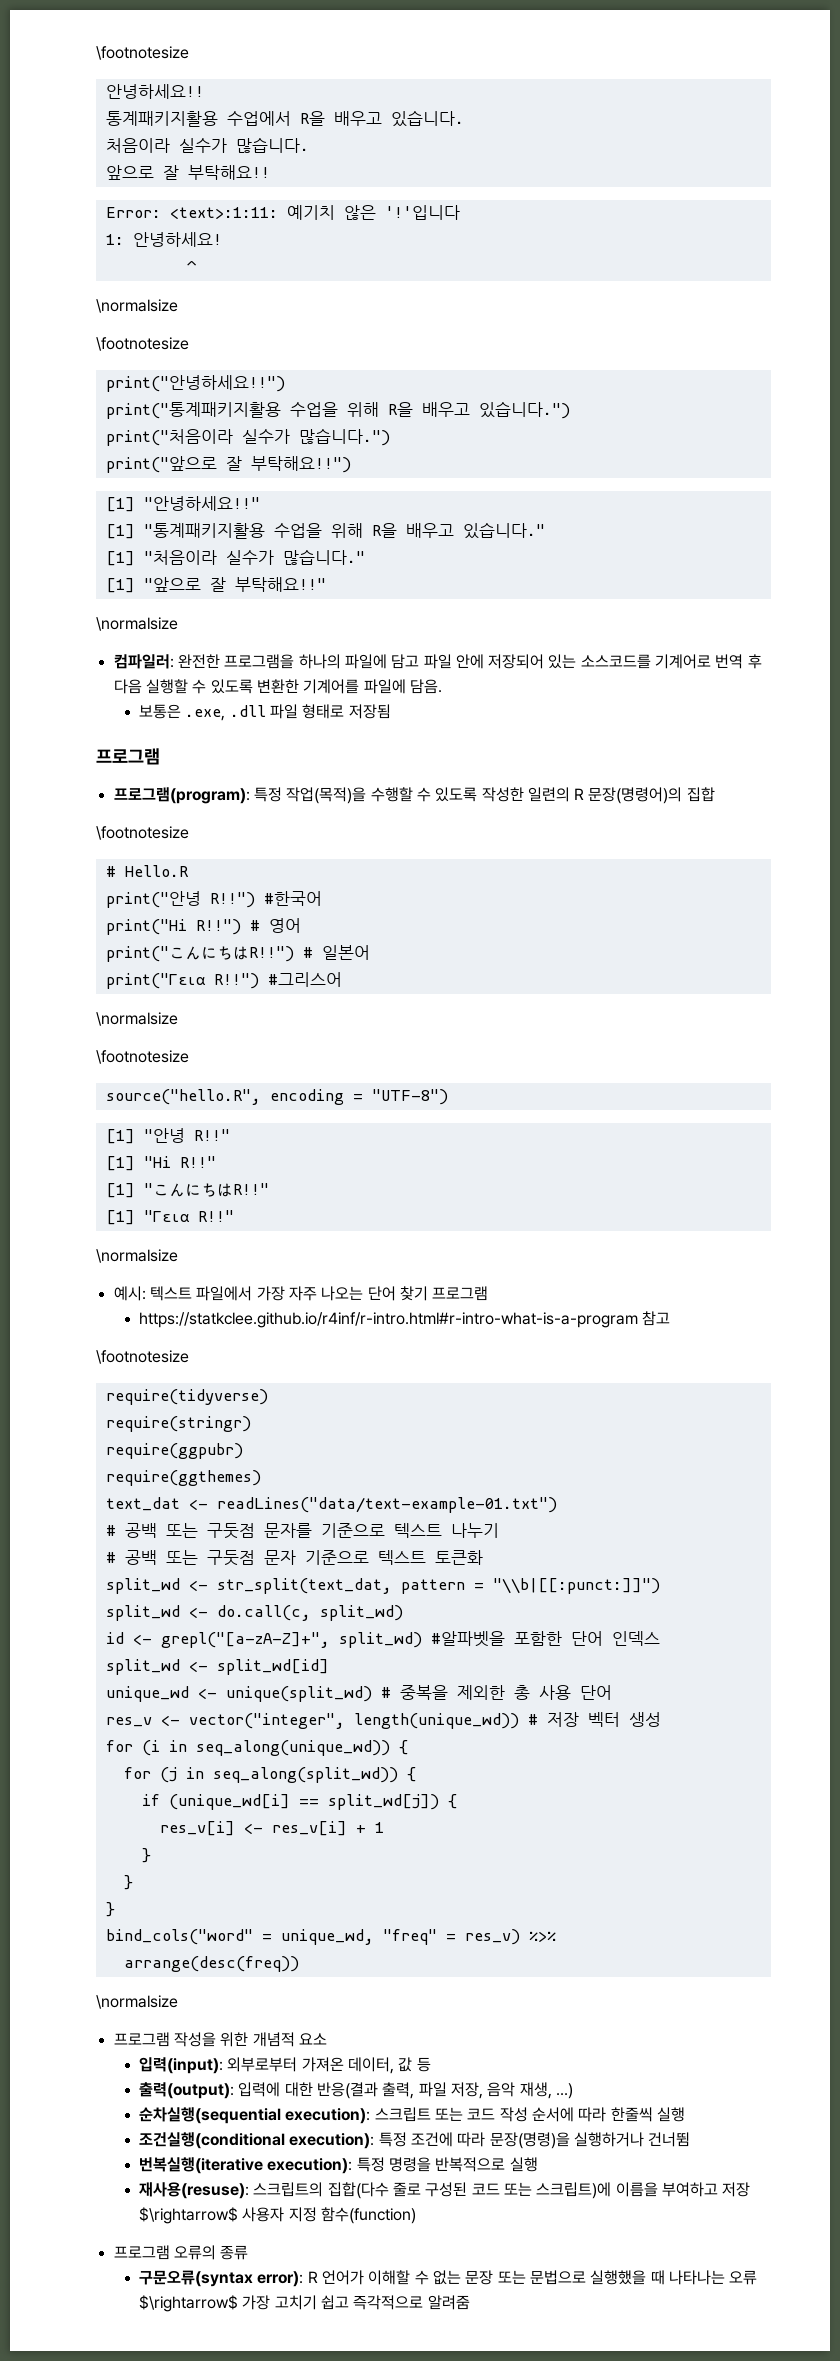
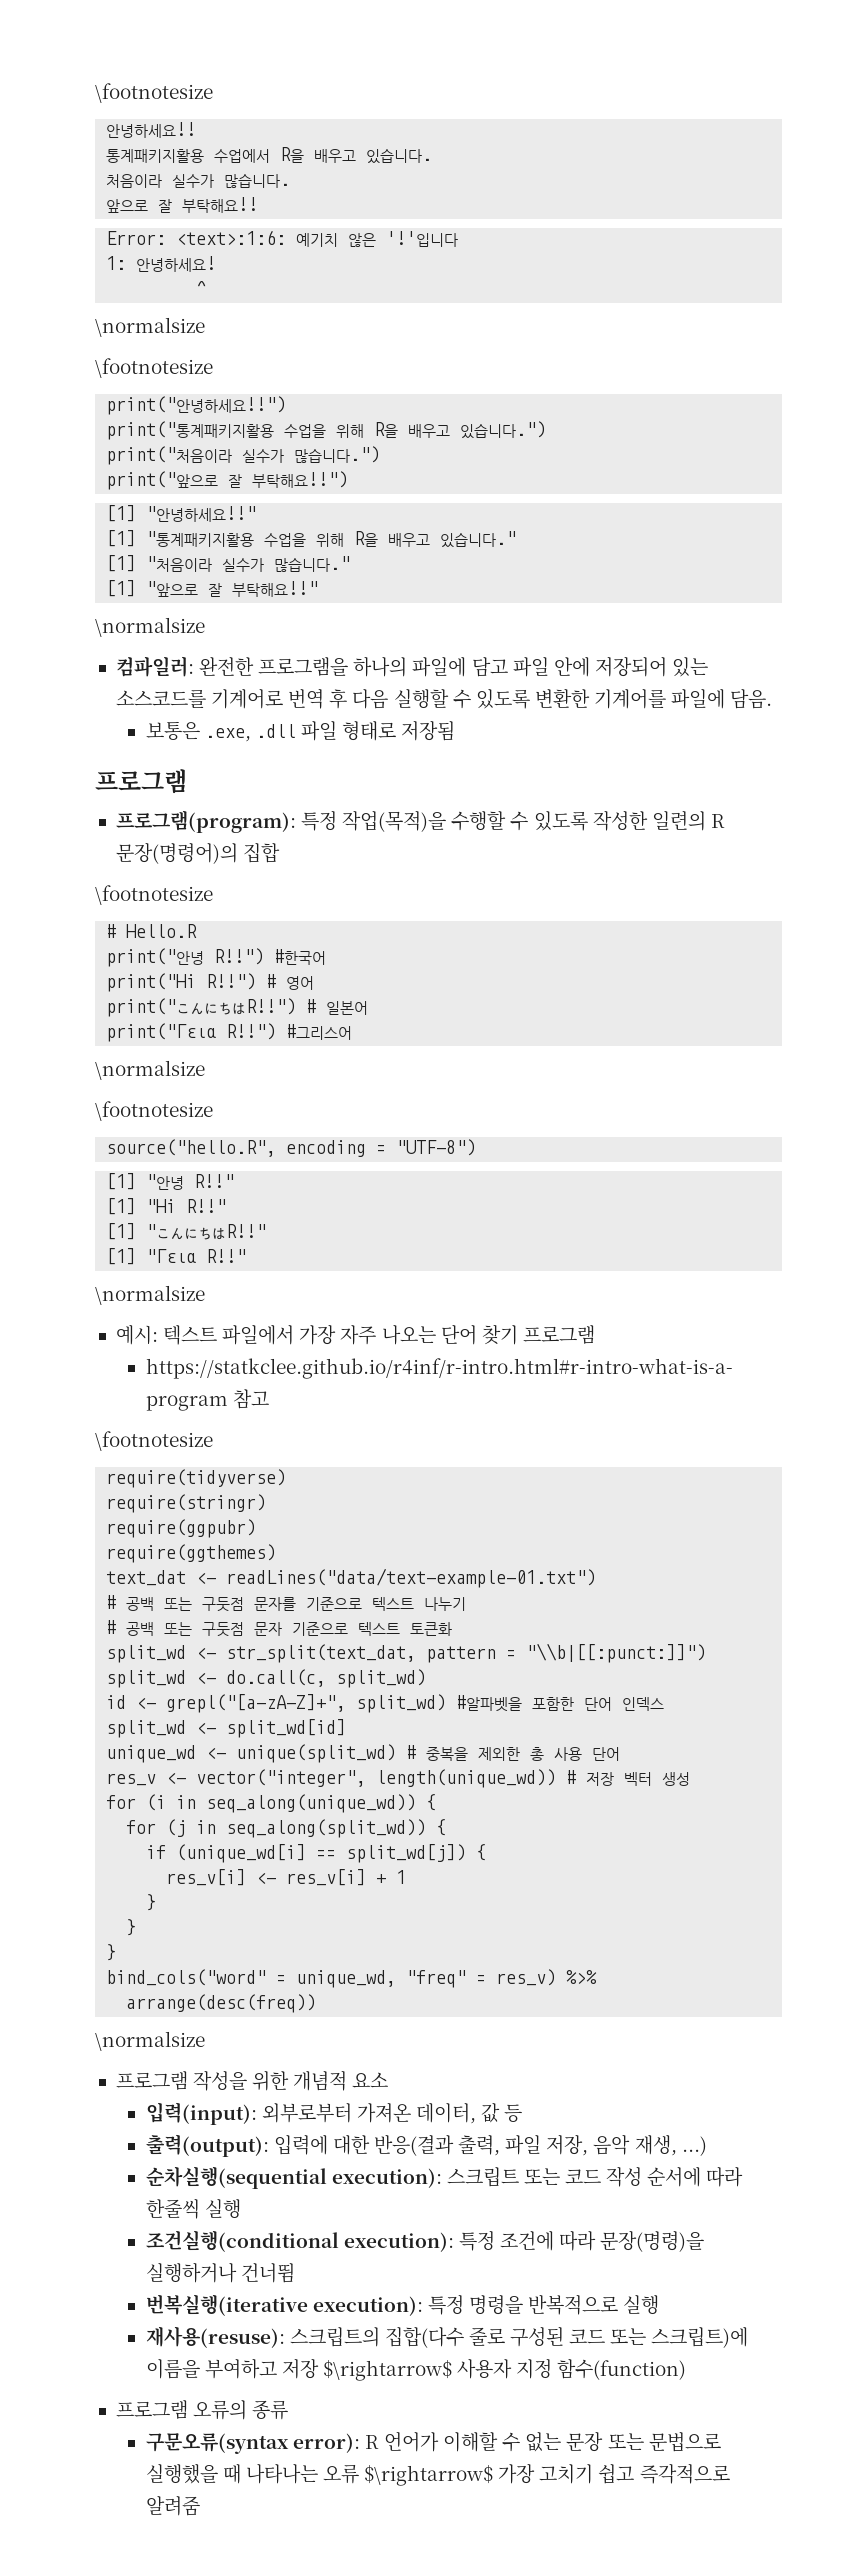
- Error: <text>:1:11: 예기치 않은 '!'입니다
+ Error: <text>:1:6: 예기치 않은 '!'입니다

